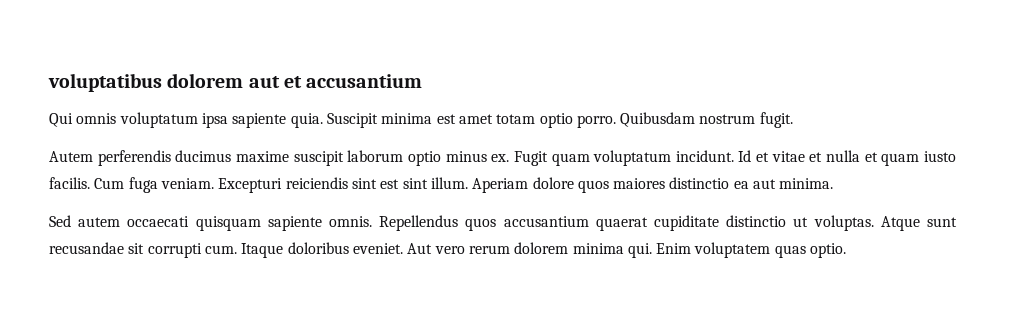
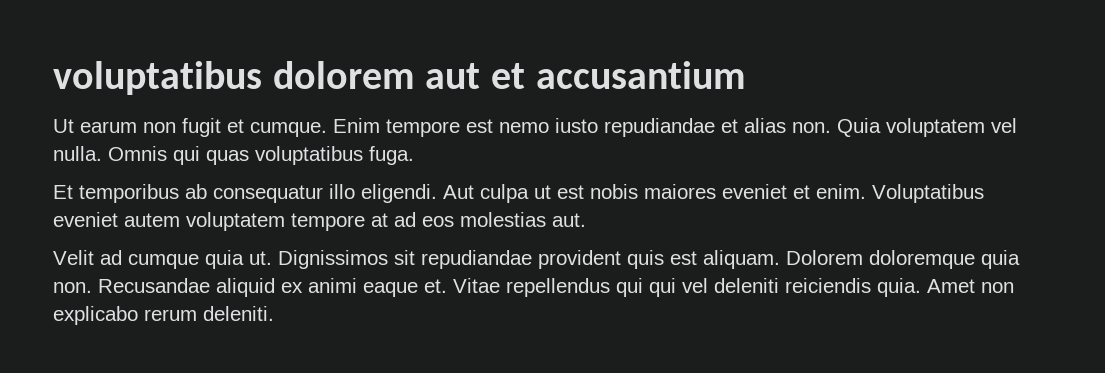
- Qui omnis voluptatum ipsa sapiente quia. Suscipit minima est amet totam optio porro. Quibusdam nostrum fugit.
- Autem perferendis ducimus maxime suscipit laborum optio minus ex. Fugit quam voluptatum incidunt. Id et vitae et nulla et quam iusto facilis. Cum fuga veniam. Excepturi reiciendis sint est sint illum. Aperiam dolore quos maiores distinctio ea aut minima.
- Sed autem occaecati quisquam sapiente omnis. Repellendus quos accusantium quaerat cupiditate distinctio ut voluptas. Atque sunt recusandae sit corrupti cum. Itaque doloribus eveniet. Aut vero rerum dolorem minima qui. Enim voluptatem quas optio.
+ Ut earum non fugit et cumque. Enim tempore est nemo iusto repudiandae et alias non. Quia voluptatem vel nulla. Omnis qui quas voluptatibus fuga.
+ Et temporibus ab consequatur illo eligendi. Aut culpa ut est nobis maiores eveniet et enim. Voluptatibus eveniet autem voluptatem tempore at ad eos molestias aut.
+ Velit ad cumque quia ut. Dignissimos sit repudiandae provident quis est aliquam. Dolorem doloremque quia non. Recusandae aliquid ex animi eaque et. Vitae repellendus qui qui vel deleniti reiciendis quia. Amet non explicabo rerum deleniti.

